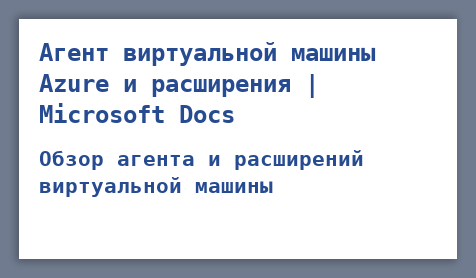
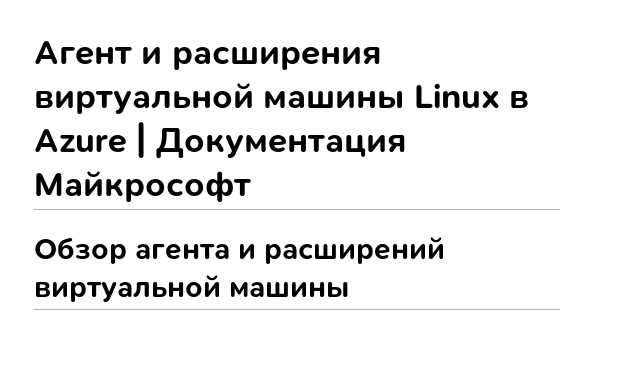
- Агент виртуальной машины Azure и расширения | Microsoft Docs
+ Агент и расширения виртуальной машины Linux в Azure | Документация Майкрософт

